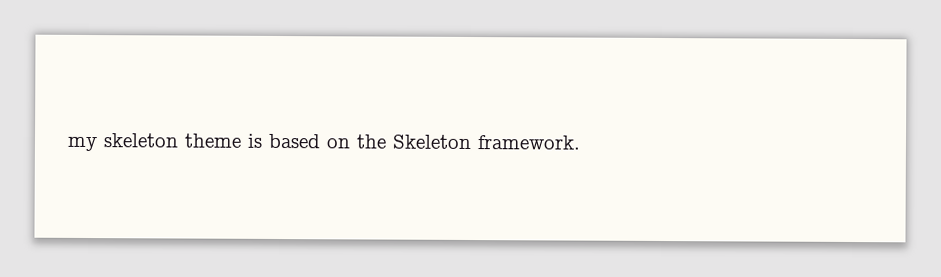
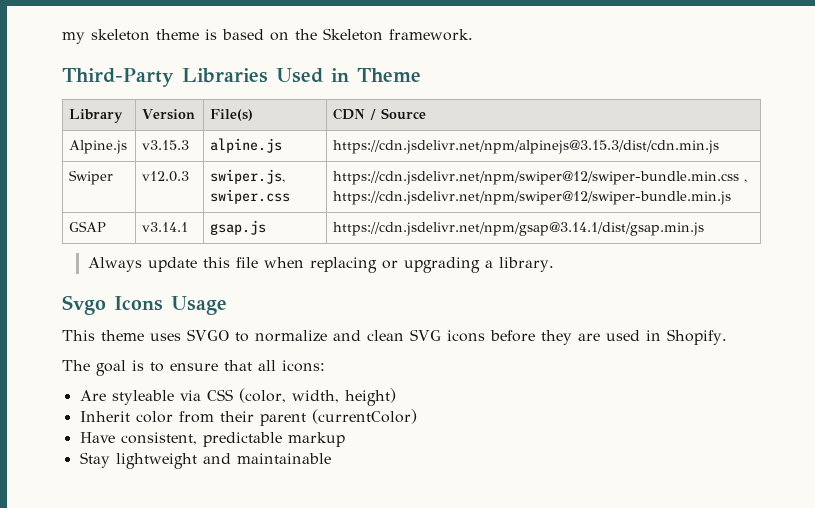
+ Third-Party Libraries Used in Theme
+ Library | Version | File(s) | CDN / Source
+ Alpine.js | v3.15.3 | alpine.js | https://cdn.jsdelivr.net/npm/alpinejs@3.15.3/dist/cdn.min.js
+ Swiper | v12.0.3 | swiper.js, swiper.css | https://cdn.jsdelivr.net/npm/swiper@12/swiper-bundle.min.css , https://cdn.jsdelivr.net/npm/swiper@12/swiper-bundle.min.js
+ GSAP | v3.14.1 | gsap.js | https://cdn.jsdelivr.net/npm/gsap@3.14.1/dist/gsap.min.js
+ Always update this file when replacing or upgrading a library.
+ Svgo Icons Usage
+ This theme uses SVGO to normalize and clean SVG icons before they are used in Shopify.
+ The goal is to ensure that all icons:
+ Are styleable via CSS (color, width, height)
+ Inherit color from their parent (currentColor)
+ Have consistent, predictable markup
+ Stay lightweight and maintainable

